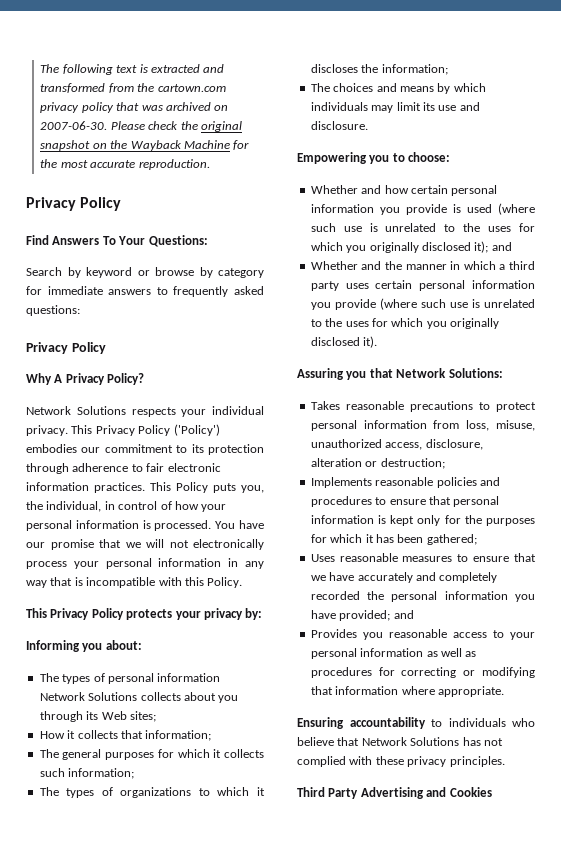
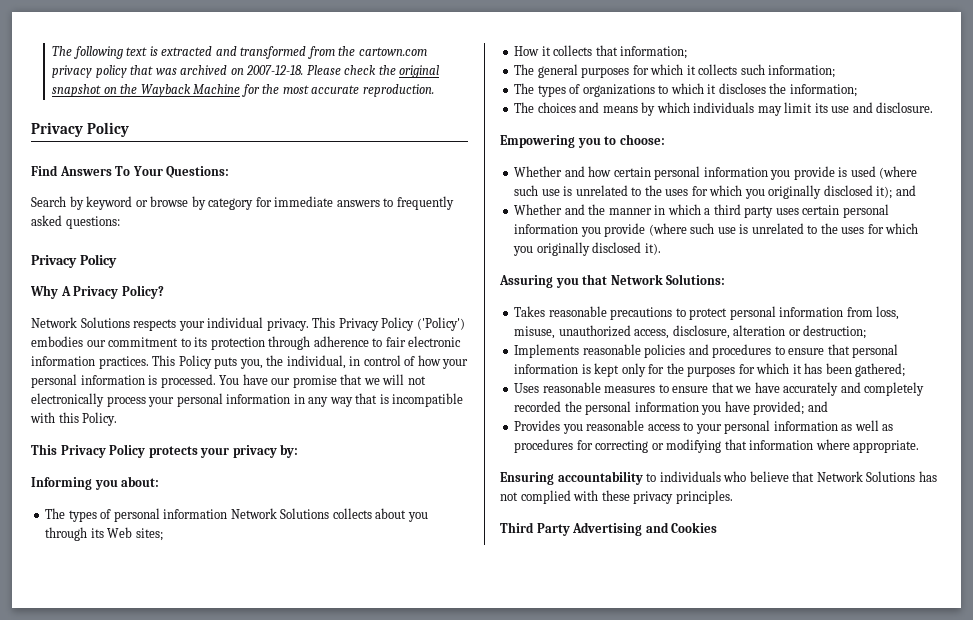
- The following text is extracted and transformed from the cartown.com privacy policy that was archived on 2007-06-30.
+ The following text is extracted and transformed from the cartown.com privacy policy that was archived on 2007-12-18.

